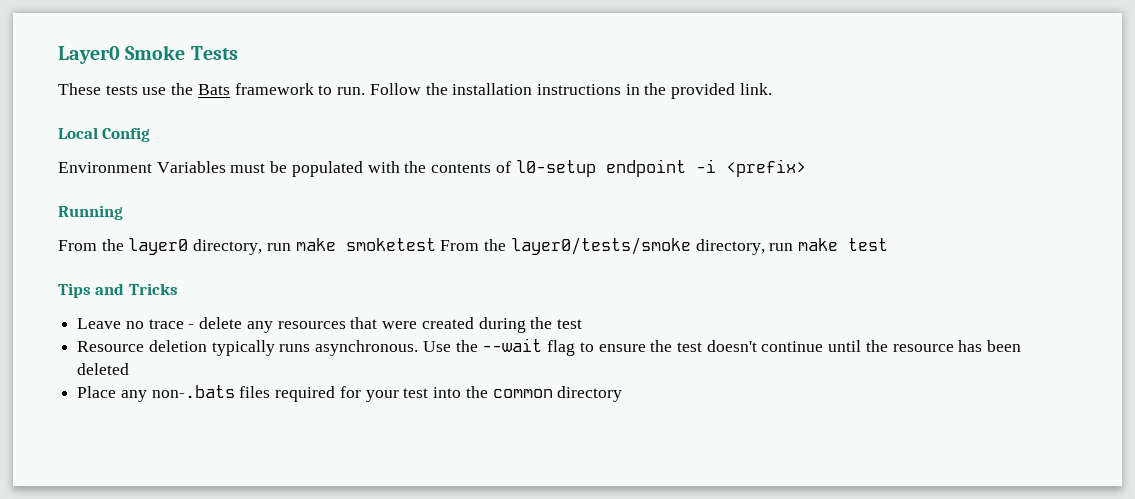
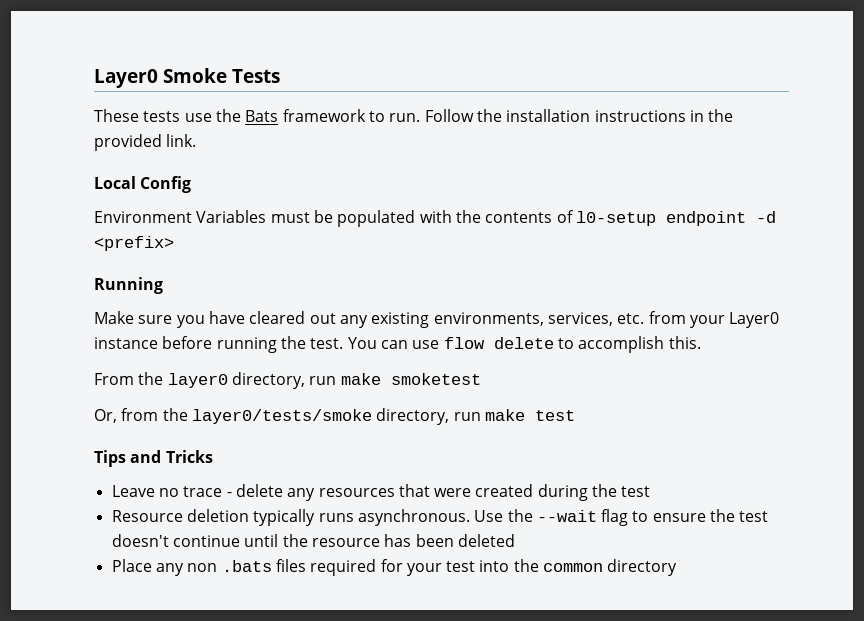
- Environment Variables must be populated with the contents of l0-setup endpoint -i <prefix>
+ Environment Variables must be populated with the contents of l0-setup endpoint -d <prefix>
+ Make sure you have cleared out any existing environments, services, etc. from your Layer0 instance before running the test. You can use flow delete to accomplish this.
- From the layer0 directory, run make smoketest From the layer0/tests/smoke directory, run make test
+ From the layer0 directory, run make smoketest
+ Or, from the layer0/tests/smoke directory, run make test
- Place any non-.bats files required for your test into the common directory
+ Place any non .bats files required for your test into the common directory

